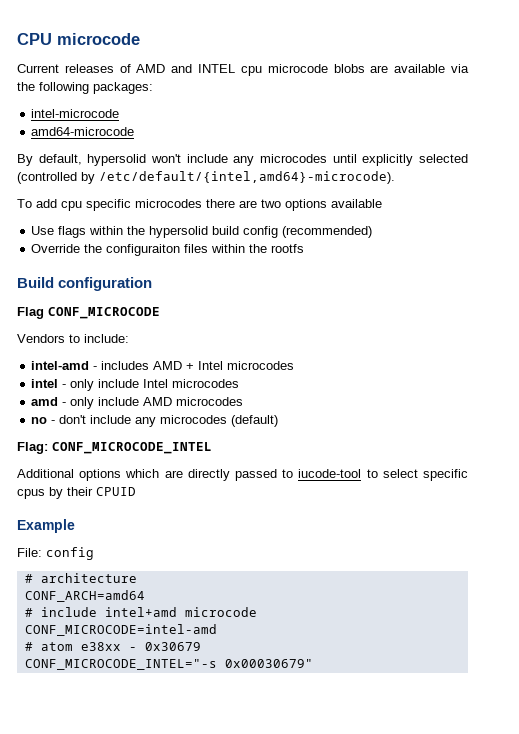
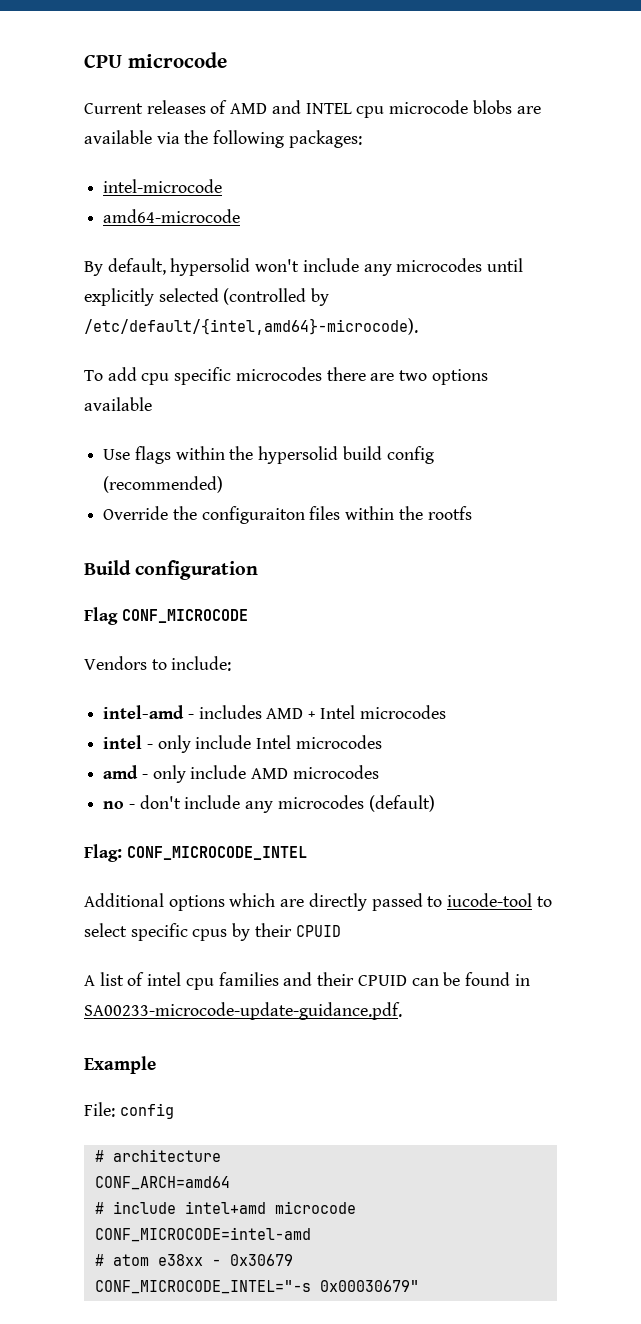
+ A list of intel cpu families and their CPUID can be found in SA00233-microcode-update-guidance.pdf.

